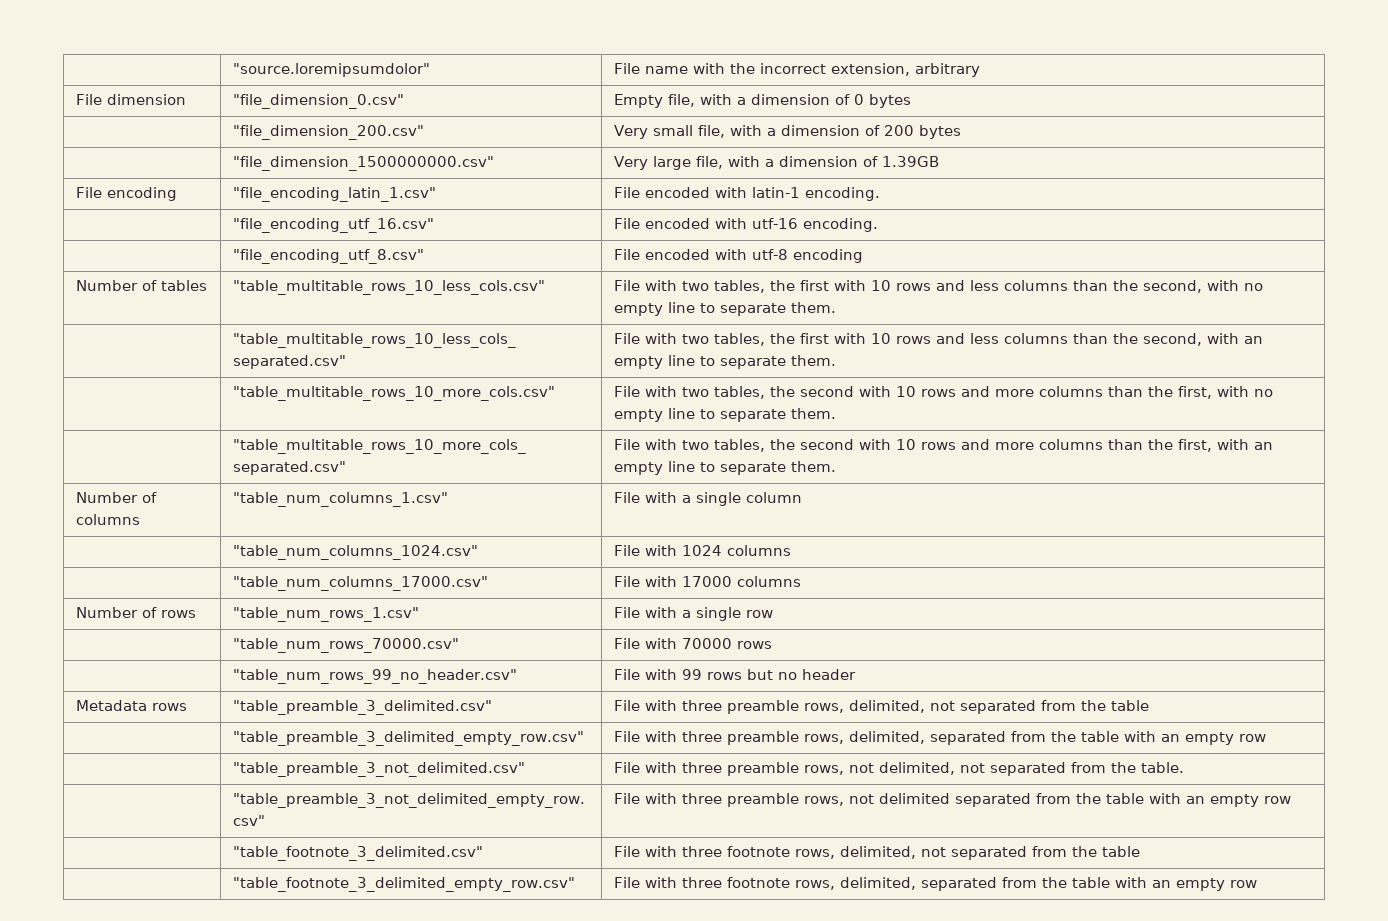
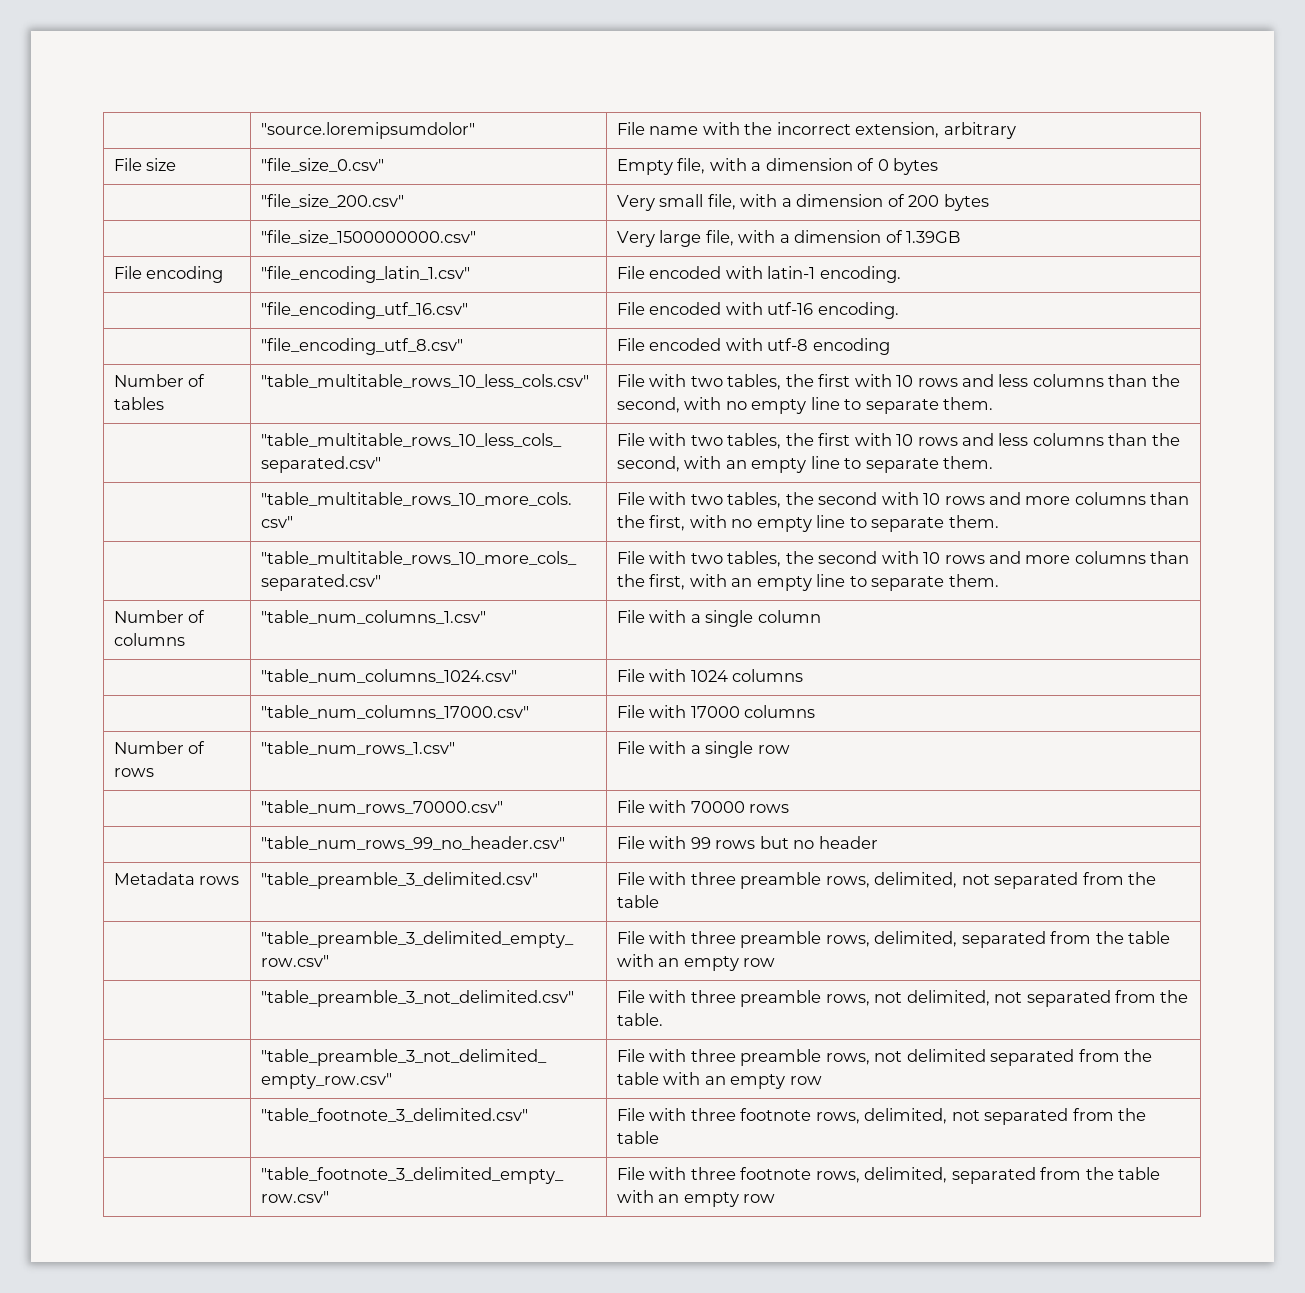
- File dimension | "file_dimension_0.csv" | Empty file, with a dimension of 0 bytes
+ File size | "file_size_0.csv" | Empty file, with a dimension of 0 bytes
- | "file_dimension_200.csv" | Very small file, with a dimension of 200 bytes
+ | "file_size_200.csv" | Very small file, with a dimension of 200 bytes
- | "file_dimension_1500000000.csv" | Very large file, with a dimension of 1.39GB
+ | "file_size_1500000000.csv" | Very large file, with a dimension of 1.39GB

